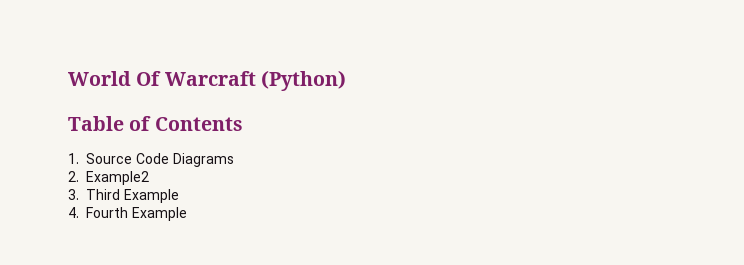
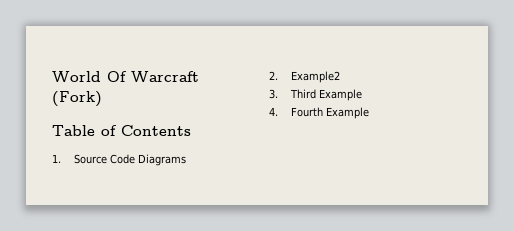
- World Of Warcraft (Python)
+ World Of Warcraft (Fork)

